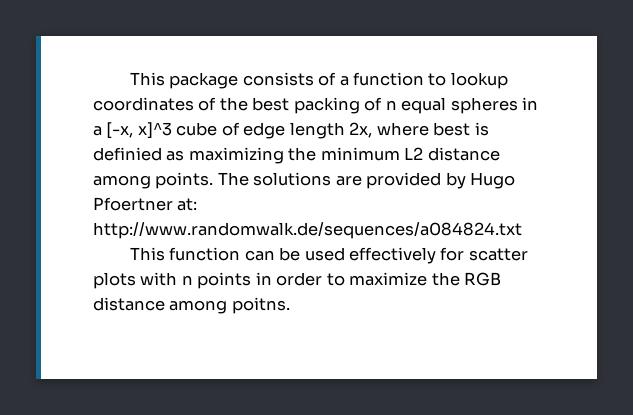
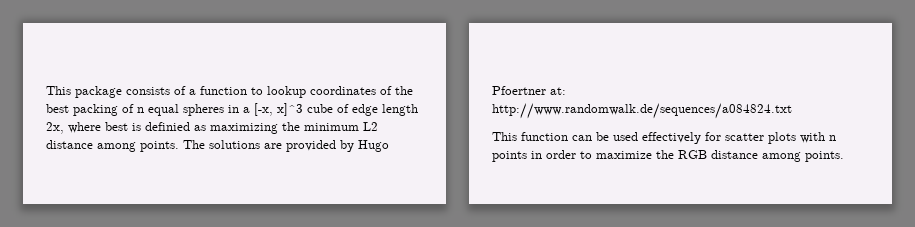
- This function can be used effectively for scatter plots with n points in order to maximize the RGB distance among poitns.
+ This function can be used effectively for scatter plots with n points in order to maximize the RGB distance among points.

